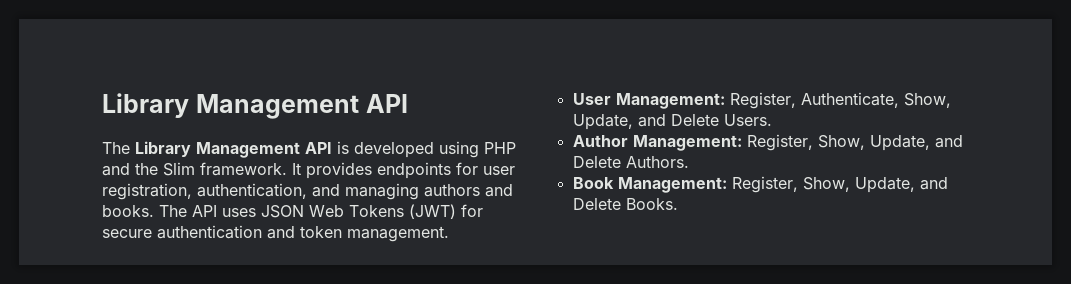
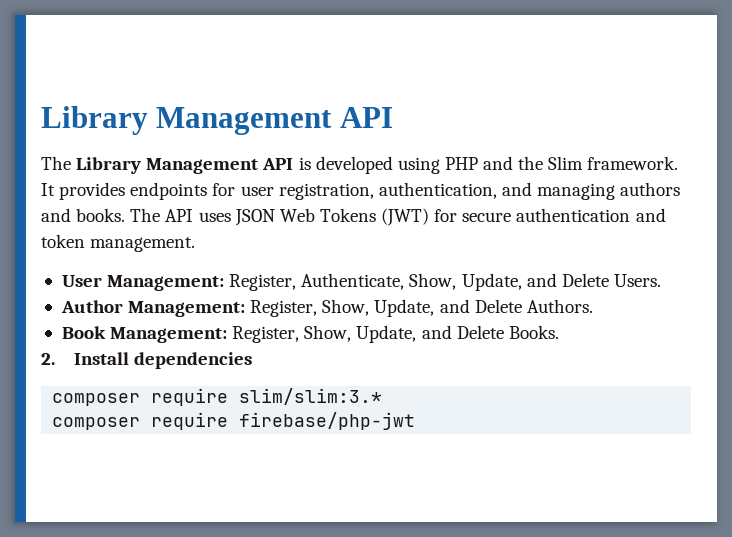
+ 2. Install dependencies
+ composer require slim/slim:3.*
+ composer require firebase/php-jwt

